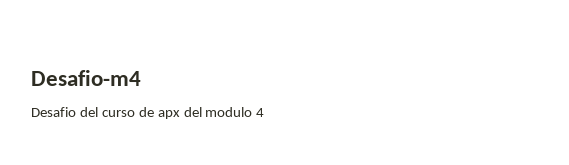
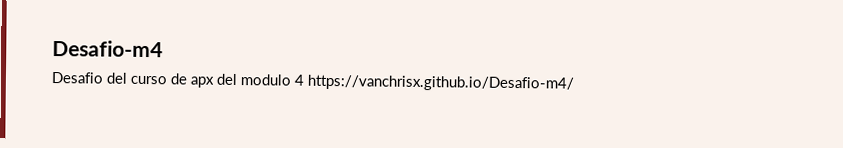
- Desafio del curso de apx del modulo 4
+ Desafio del curso de apx del modulo 4 https://vanchrisx.github.io/Desafio-m4/

